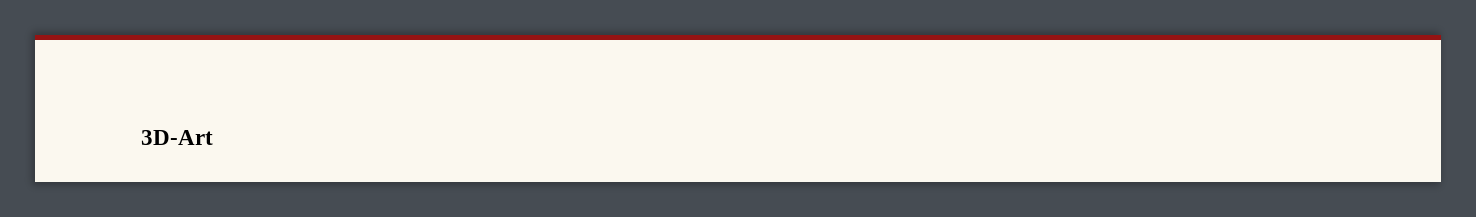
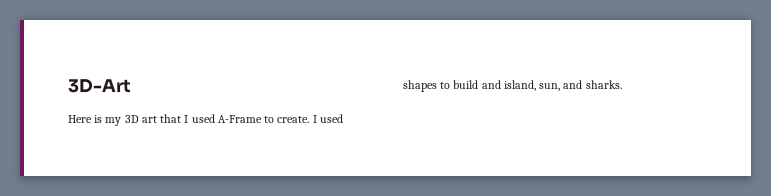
+ Here is my 3D art that I used A-Frame to create. I used shapes to build and island, sun, and sharks.

